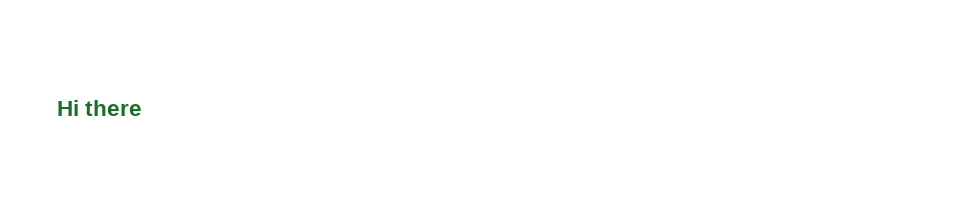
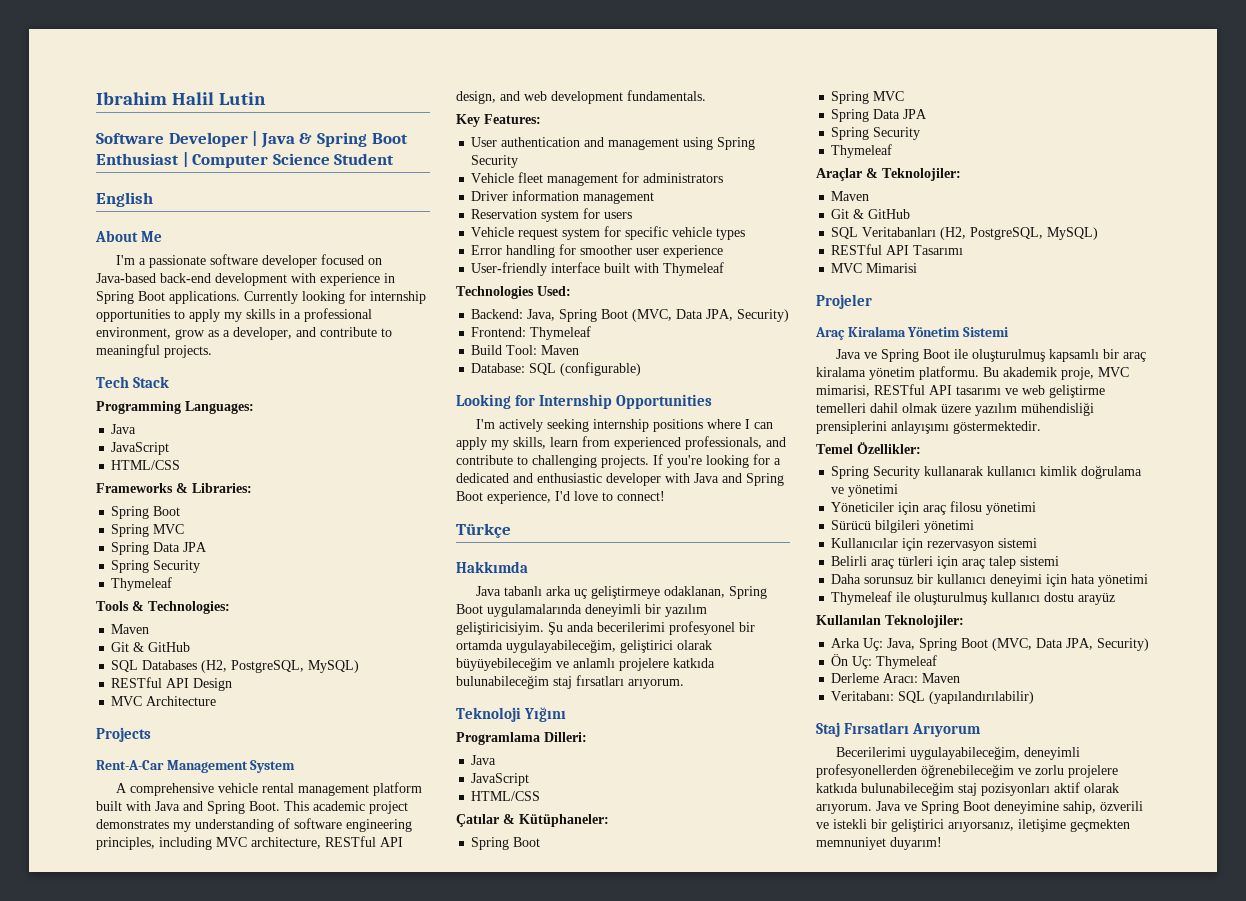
- Hi there
+ Ibrahim Halil Lutin
+ Software Developer | Java & Spring Boot Enthusiast | Computer Science Student
+ English
+ About Me
+ I'm a passionate software developer focused on Java-based back-end development with experience in Spring Boot applications. Currently looking for internship opportunities to apply my skills in a professional environment, grow as a developer, and contribute to meaningful projects.
+ Tech Stack
+ Programming Languages:
+ Java
+ JavaScript
+ HTML/CSS
+ Frameworks & Libraries:
+ Spring Boot
+ Spring MVC
+ Spring Data JPA
+ Spring Security
+ Thymeleaf
+ Tools & Technologies:
+ Maven
+ Git & GitHub
+ SQL Databases (H2, PostgreSQL, MySQL)
+ RESTful API Design
+ MVC Architecture
+ Projects
+ Rent-A-Car Management System
+ A comprehensive vehicle rental management platform built with Java and Spring Boot. This academic project demonstrates my understanding of software engineering principles, including MVC architecture, RESTful API design, and web development fundamentals.
+ Key Features:
+ User authentication and management using Spring Security
+ Vehicle fleet management for administrators
+ Driver information management
+ Reservation system for users
+ Vehicle request system for specific vehicle types
+ Error handling for smoother user experience
+ User-friendly interface built with Thymeleaf
+ Technologies Used:
+ Backend: Java, Spring Boot (MVC, Data JPA, Security)
+ Frontend: Thymeleaf
+ Build Tool: Maven
+ Database: SQL (configurable)
+ Looking for Internship Opportunities
+ I'm actively seeking internship positions where I can apply my skills, learn from experienced professionals, and contribute to challenging projects. If you're looking for a dedicated and enthusiastic developer with Java and Spring Boot experience, I'd love to connect!
+ Türkçe
+ Hakkımda
+ Java tabanlı arka uç geliştirmeye odaklanan, Spring Boot uygulamalarında deneyimli bir yazılım geliştiricisiyim. Şu anda becerilerimi profesyonel bir ortamda uygulayabileceğim, geliştirici olarak büyüyebileceğim ve anlamlı projelere katkıda bulunabileceğim staj fırsatları arıyorum.
+ Teknoloji Yığını
+ Programlama Dilleri:
+ Java
+ JavaScript
+ HTML/CSS
+ Çatılar & Kütüphaneler:
+ Spring Boot
+ Spring MVC
+ Spring Data JPA
+ Spring Security
+ Thymeleaf
+ Araçlar & Teknolojiler:
+ Maven
+ Git & GitHub
+ SQL Veritabanları (H2, PostgreSQL, MySQL)
+ RESTful API Tasarımı
+ MVC Mimarisi
+ Projeler
+ Araç Kiralama Yönetim Sistemi
+ Java ve Spring Boot ile oluşturulmuş kapsamlı bir araç kiralama yönetim platformu. Bu akademik proje, MVC mimarisi, RESTful API tasarımı ve web geliştirme temelleri dahil olmak üzere yazılım mühendisliği prensiplerini anlayışımı göstermektedir.
+ Temel Özellikler:
+ Spring Security kullanarak kullanıcı kimlik doğrulama ve yönetimi
+ Yöneticiler için araç filosu yönetimi
+ Sürücü bilgileri yönetimi
+ Kullanıcılar için rezervasyon sistemi
+ Belirli araç türleri için araç talep sistemi
+ Daha sorunsuz bir kullanıcı deneyimi için hata yönetimi
+ Thymeleaf ile oluşturulmuş kullanıcı dostu arayüz
+ Kullanılan Teknolojiler:
+ Arka Uç: Java, Spring Boot (MVC, Data JPA, Security)
+ Ön Uç: Thymeleaf
+ Derleme Aracı: Maven
+ Veritabanı: SQL (yapılandırılabilir)
+ Staj Fırsatları Arıyorum
+ Becerilerimi uygulayabileceğim, deneyimli profesyonellerden öğrenebileceğim ve zorlu projelere katkıda bulunabileceğim staj pozisyonları aktif olarak arıyorum. Java ve Spring Boot deneyimine sahip, özverili ve istekli bir geliştirici arıyorsanız, iletişime geçmekten memnuniyet duyarım!

